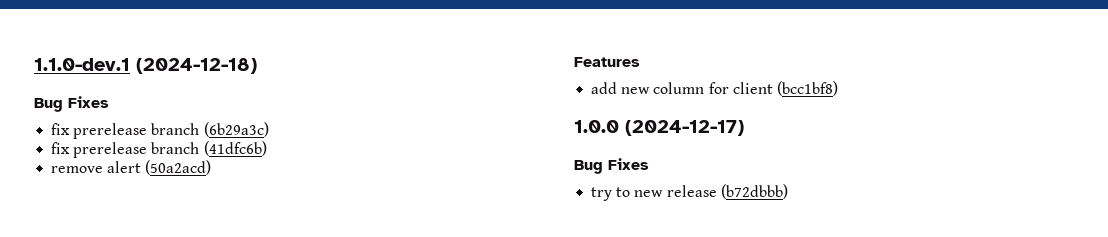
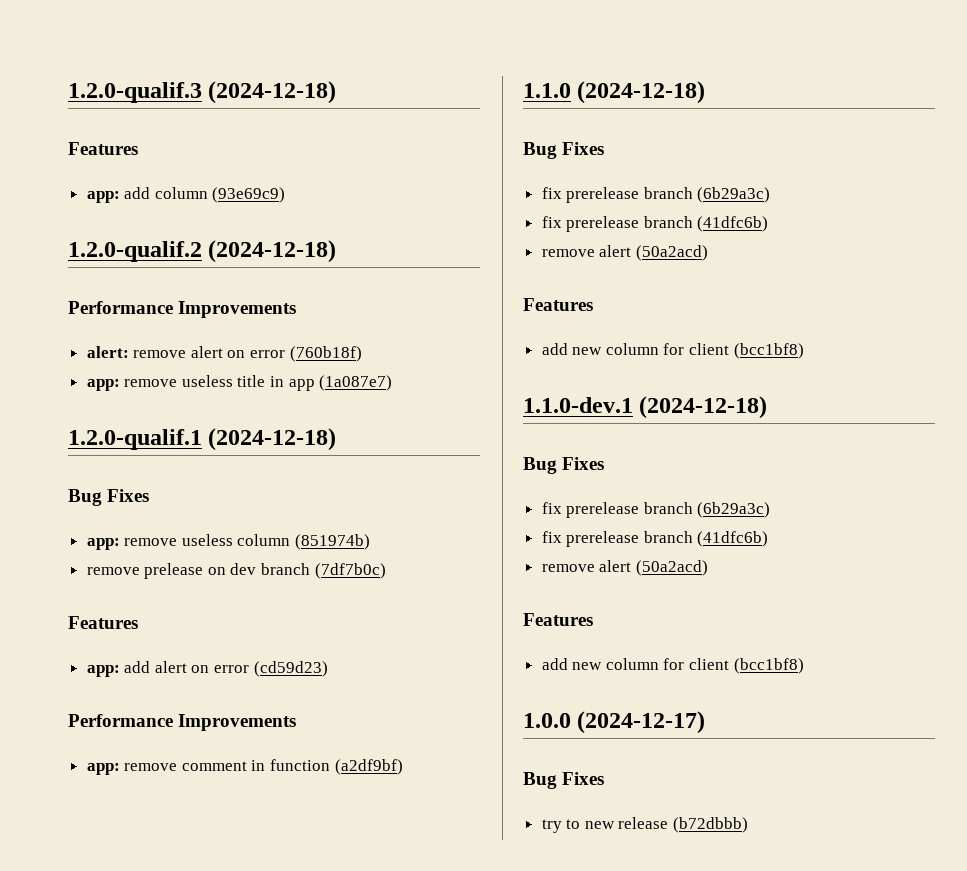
+ 1.2.0-qualif.3 (2024-12-18)
+ Features
+ app: add column (93e69c9)
+ 1.2.0-qualif.2 (2024-12-18)
+ Performance Improvements
+ alert: remove alert on error (760b18f)
+ app: remove useless title in app (1a087e7)
+ 1.2.0-qualif.1 (2024-12-18)
+ Bug Fixes
+ app: remove useless column (851974b)
+ remove prelease on dev branch (7df7b0c)
+ Features
+ app: add alert on error (cd59d23)
+ Performance Improvements
+ app: remove comment in function (a2df9bf)
+ 1.1.0 (2024-12-18)
+ Bug Fixes
+ fix prerelease branch (6b29a3c)
+ fix prerelease branch (41dfc6b)
+ remove alert (50a2acd)
+ Features
+ add new column for client (bcc1bf8)

